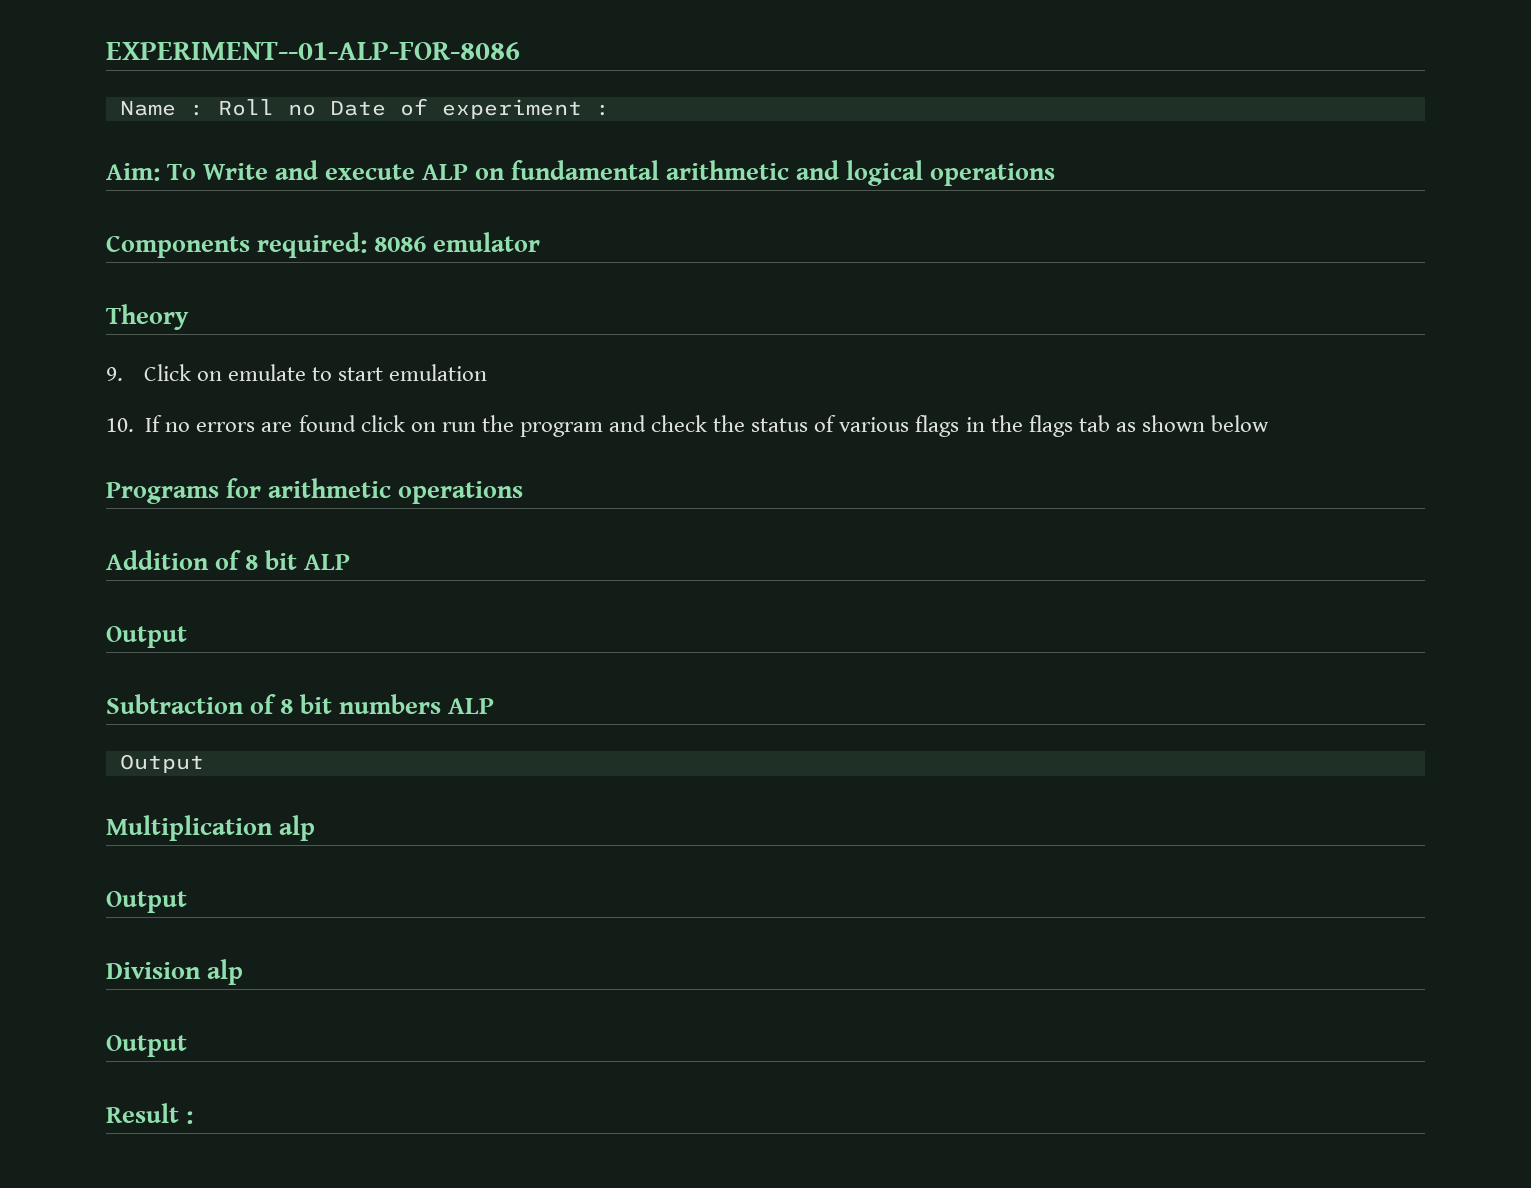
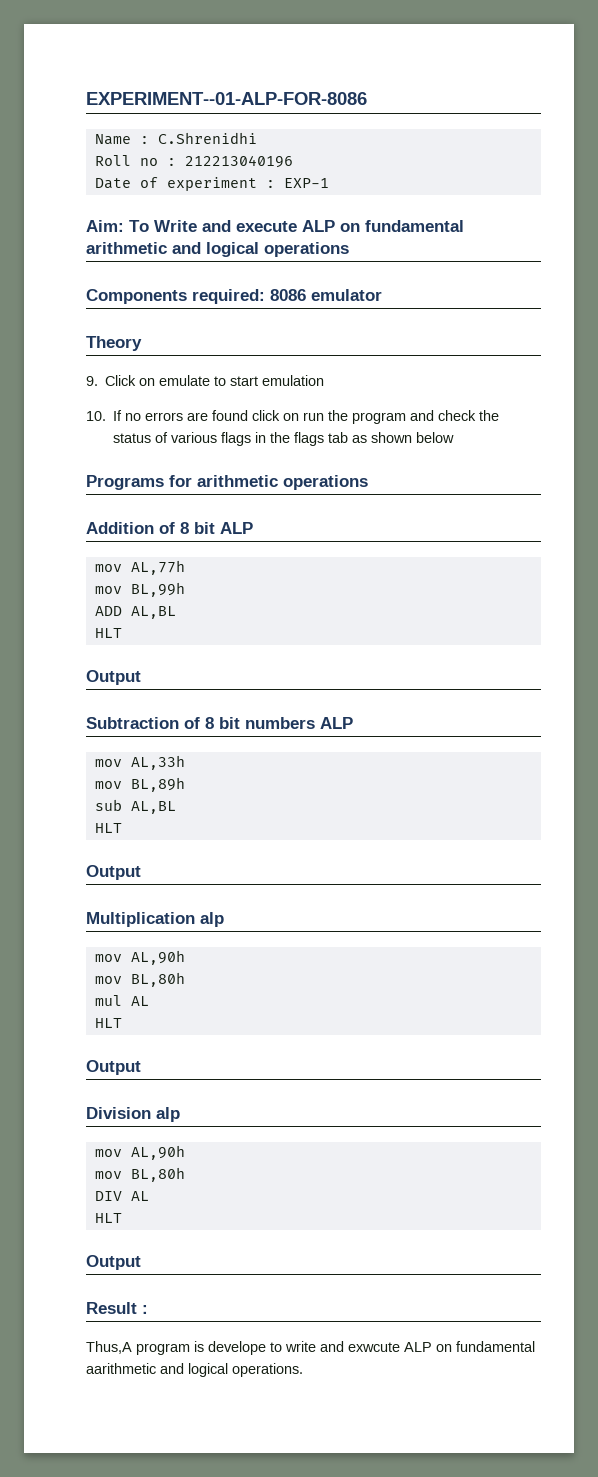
- Name : Roll no Date of experiment :
+ Name : C.Shrenidhi
+ Roll no : 212213040196
+ Date of experiment : EXP-1
+ mov AL,77h
+ mov BL,99h
+ ADD AL,BL
+ HLT
  Subtraction of 8 bit numbers ALP
+ mov AL,33h
+ mov BL,89h
+ sub AL,BL
+ HLT
  Output
  Multiplication alp
+ mov AL,90h
+ mov BL,80h
+ mul AL
+ HLT
  Output
  Division alp
+ mov AL,90h
+ mov BL,80h
+ DIV AL
+ HLT
  Output
  Result :
+ Thus,A program is develope to write and exwcute ALP on fundamental aarithmetic and logical operations.

